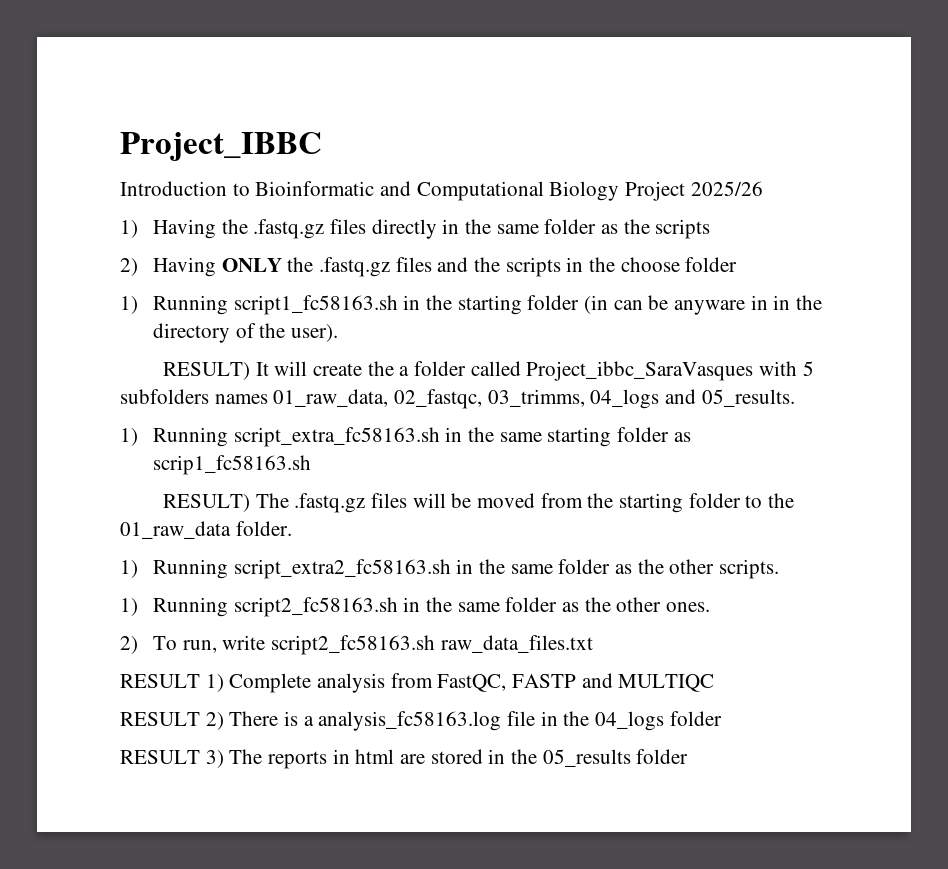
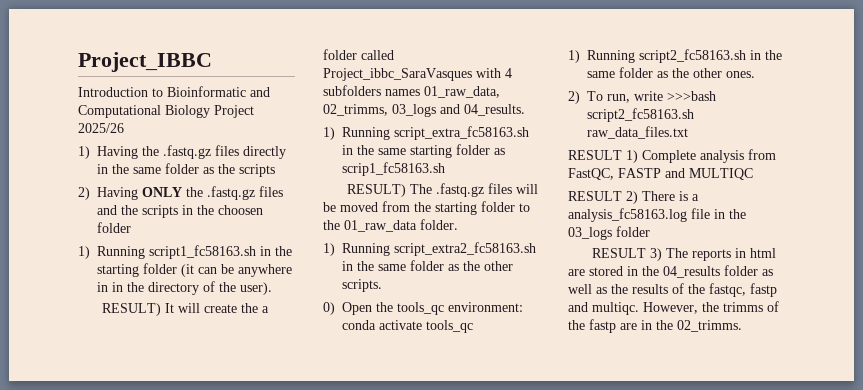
- 2) Having ONLY the .fastq.gz files and the scripts in the choose folder
+ 2) Having ONLY the .fastq.gz files and the scripts in the choosen folder
- 1) Running script1_fc58163.sh in the starting folder (in can be anyware in in the directory of the user).
+ 1) Running script1_fc58163.sh in the starting folder (it can be anywhere in in the directory of the user).
- RESULT) It will create the a folder called Project_ibbc_SaraVasques with 5 subfolders names 01_raw_data, 02_fastqc, 03_trimms, 04_logs and 05_results.
+ RESULT) It will create the a folder called Project_ibbc_SaraVasques with 4 subfolders names 01_raw_data, 02_trimms, 03_logs and 04_results.
+ 0) Open the tools_qc environment: conda activate tools_qc
- 2) To run, write script2_fc58163.sh raw_data_files.txt
+ 2) To run, write >>>bash script2_fc58163.sh raw_data_files.txt
- RESULT 2) There is a analysis_fc58163.log file in the 04_logs folder
+ RESULT 2) There is a analysis_fc58163.log file in the 03_logs folder
- RESULT 3) The reports in html are stored in the 05_results folder
+ RESULT 3) The reports in html are stored in the 04_results folder as well as the results of the fastqc, fastp and multiqc. However, the trimms of the fastp are in the 02_trimms.

